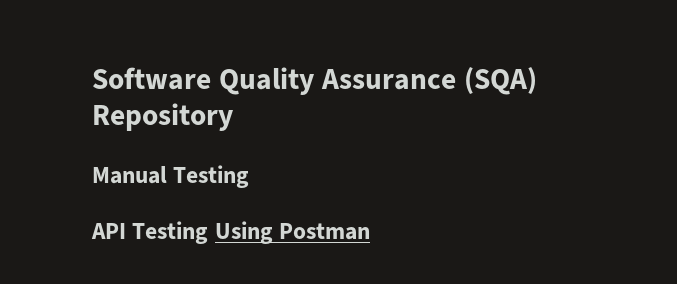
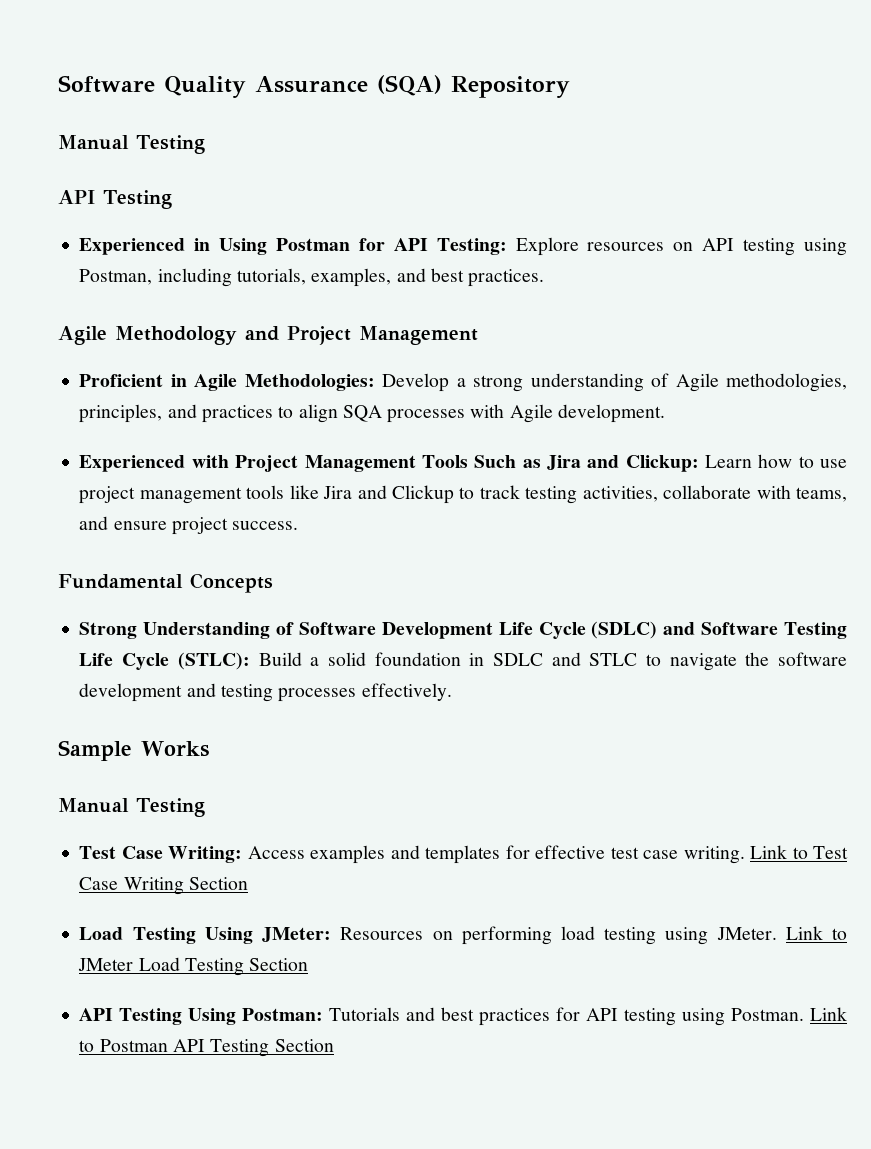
  Software Quality Assurance (SQA) Repository
  Manual Testing
- API Testing Using Postman
+ API Testing
+ Experienced in Using Postman for API Testing: Explore resources on API testing using Postman, including tutorials, examples, and best practices.
+ Agile Methodology and Project Management
+ Proficient in Agile Methodologies: Develop a strong understanding of Agile methodologies, principles, and practices to align SQA processes with Agile development.
+ Experienced with Project Management Tools Such as Jira and Clickup: Learn how to use project management tools like Jira and Clickup to track testing activities, collaborate with teams, and ensure project success.
+ Fundamental Concepts
+ Strong Understanding of Software Development Life Cycle (SDLC) and Software Testing Life Cycle (STLC): Build a solid foundation in SDLC and STLC to navigate the software development and testing processes effectively.
+ Sample Works
+ Manual Testing
+ Test Case Writing: Access examples and templates for effective test case writing. Link to Test Case Writing Section
+ Load Testing Using JMeter: Resources on performing load testing using JMeter. Link to JMeter Load Testing Section
+ API Testing Using Postman: Tutorials and best practices for API testing using Postman. Link to Postman API Testing Section

